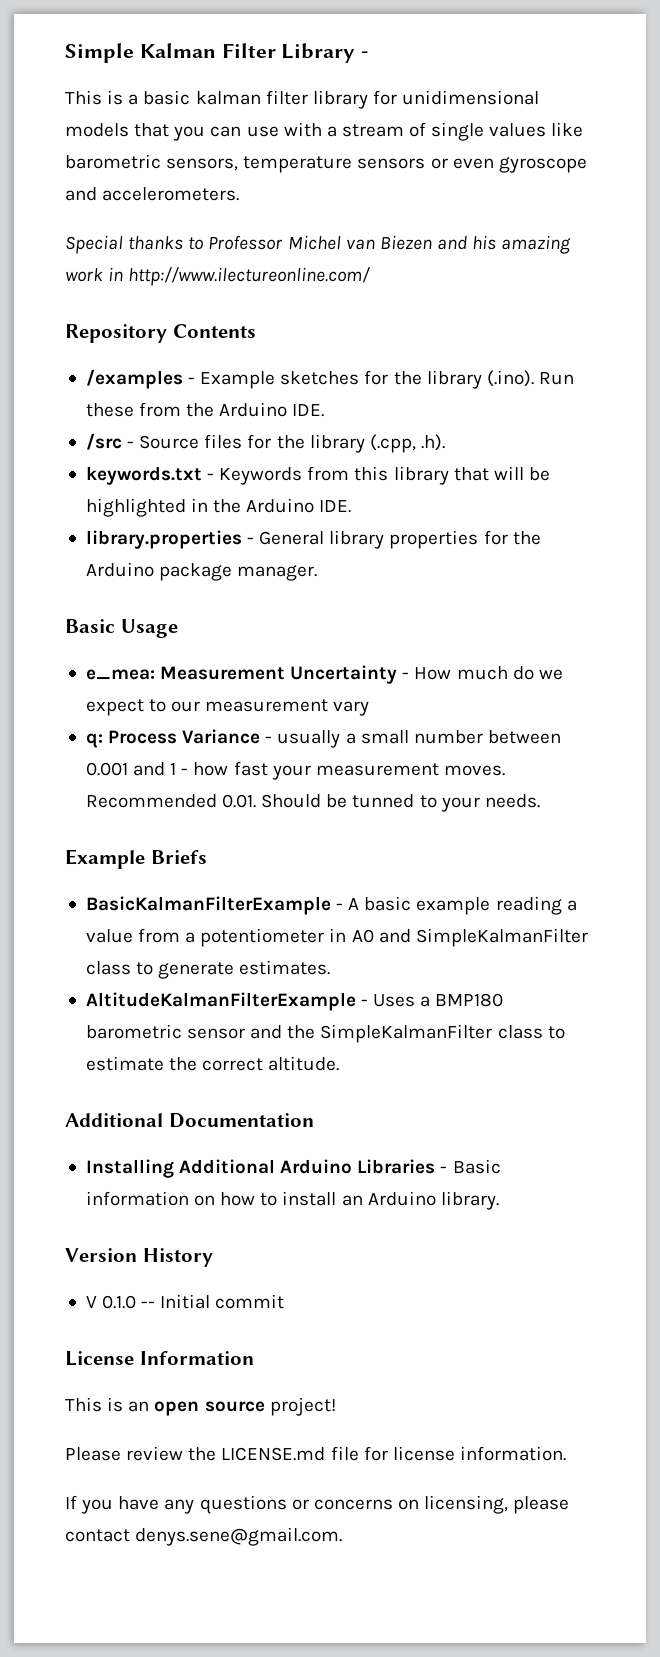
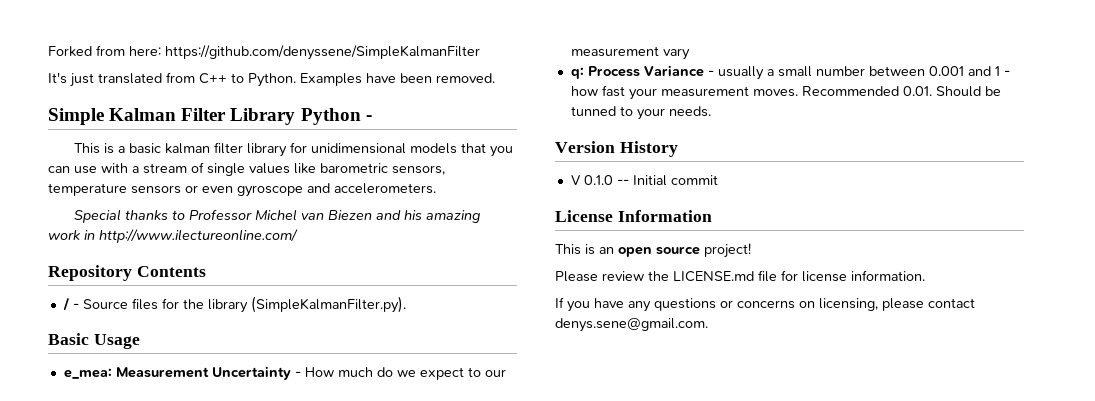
+ Forked from here: https://github.com/denyssene/SimpleKalmanFilter
+ It's just translated from C++ to Python. Examples have been removed.
- Simple Kalman Filter Library -
+ Simple Kalman Filter Library Python -
- /examples - Example sketches for the library (.ino). Run these from the Arduino IDE.
- /src - Source files for the library (.cpp, .h).
- keywords.txt - Keywords from this library that will be highlighted in the Arduino IDE.
- library.properties - General library properties for the Arduino package manager.
+ / - Source files for the library (SimpleKalmanFilter.py).
- Example Briefs
- BasicKalmanFilterExample - A basic example reading a value from a potentiometer in A0 and SimpleKalmanFilter class to generate estimates.
- AltitudeKalmanFilterExample - Uses a BMP180 barometric sensor and the SimpleKalmanFilter class to estimate the correct altitude.
- Additional Documentation
- Installing Additional Arduino Libraries - Basic information on how to install an Arduino library.

